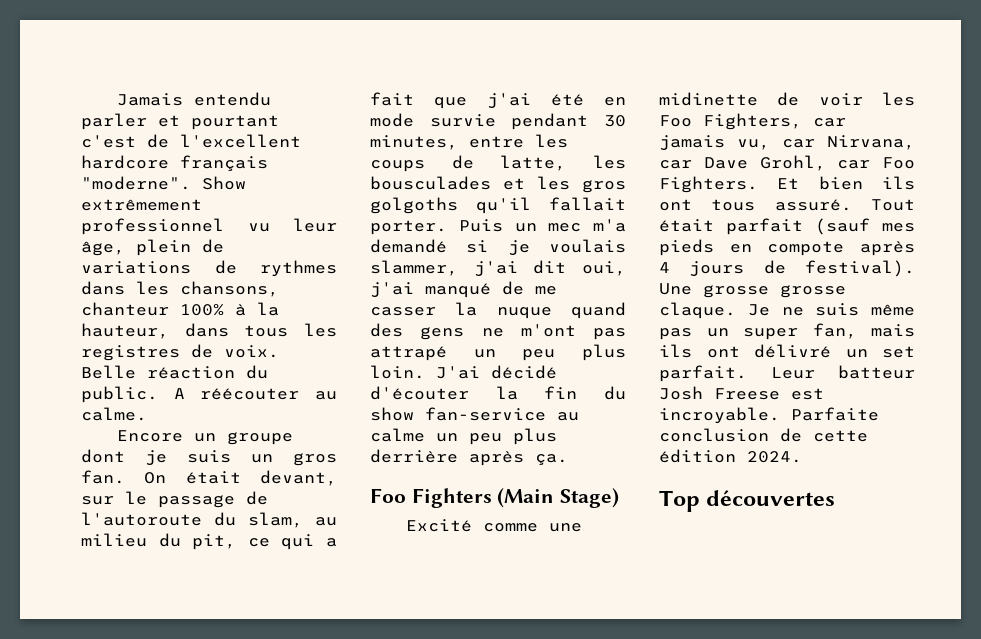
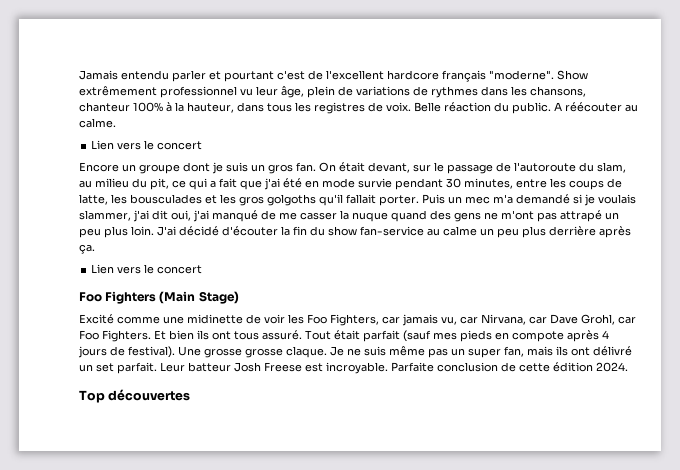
  A réécouter au calme.
+ Lien vers le concert
  J'ai décidé d'écouter la fin du show fan-service au calme un peu plus derrière après ça.
+ Lien vers le concert

